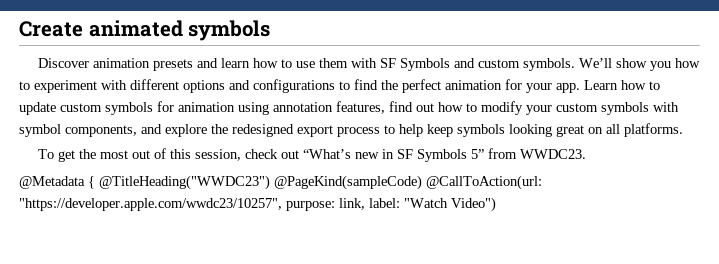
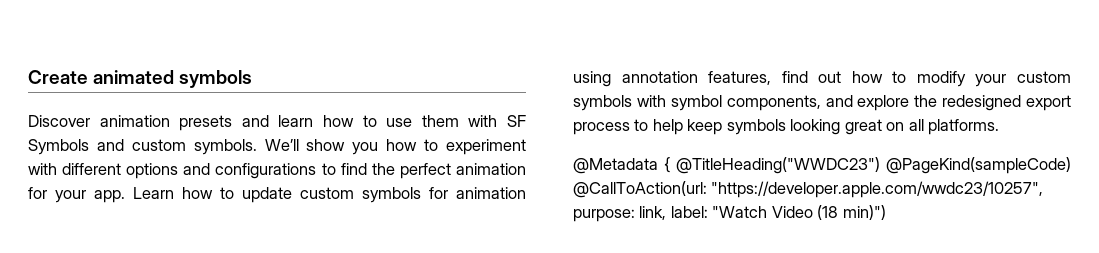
- To get the most out of this session, check out “What’s new in SF Symbols 5” from WWDC23.
- @Metadata { @TitleHeading("WWDC23") @PageKind(sampleCode) @CallToAction(url: "https://developer.apple.com/wwdc23/10257", purpose: link, label: "Watch Video")
+ @Metadata { @TitleHeading("WWDC23") @PageKind(sampleCode) @CallToAction(url: "https://developer.apple.com/wwdc23/10257", purpose: link, label: "Watch Video (18 min)")

